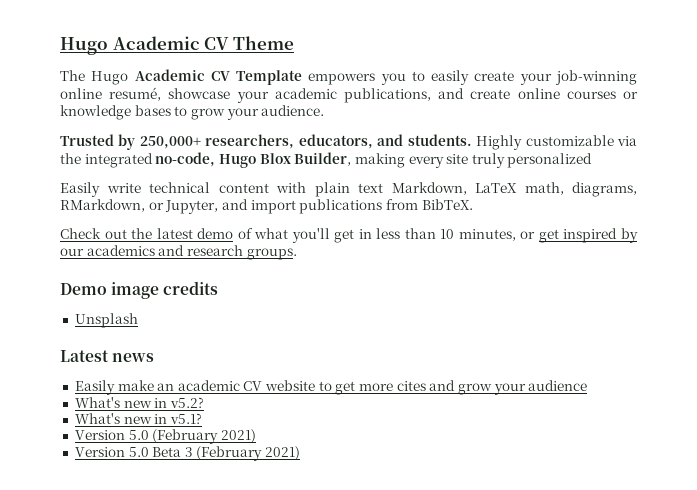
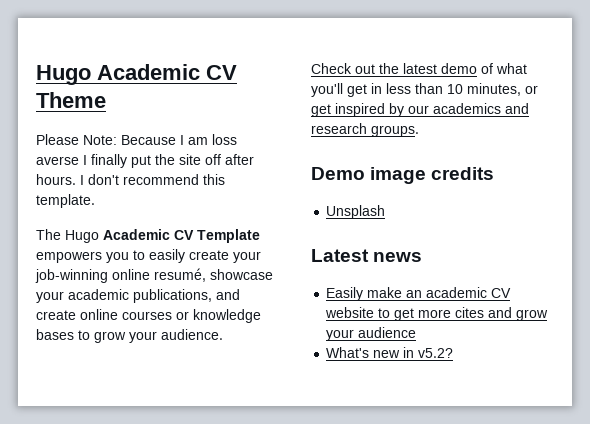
+ Please Note: Because I am loss averse I finally put the site off after hours. I don't recommend this template.
- Trusted by 250,000+ researchers, educators, and students. Highly customizable via the integrated no-code, Hugo Blox Builder, making every site truly personalized
- Easily write technical content with plain text Markdown, LaTeX math, diagrams, RMarkdown, or Jupyter, and import publications from BibTeX.
- What's new in v5.1?
- Version 5.0 (February 2021)
- Version 5.0 Beta 3 (February 2021)

